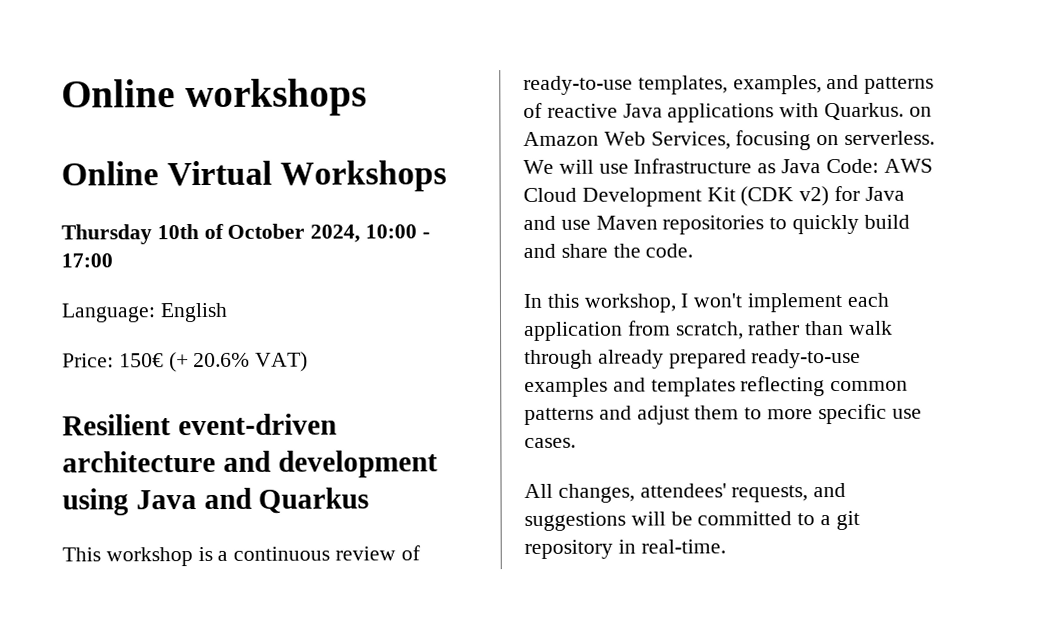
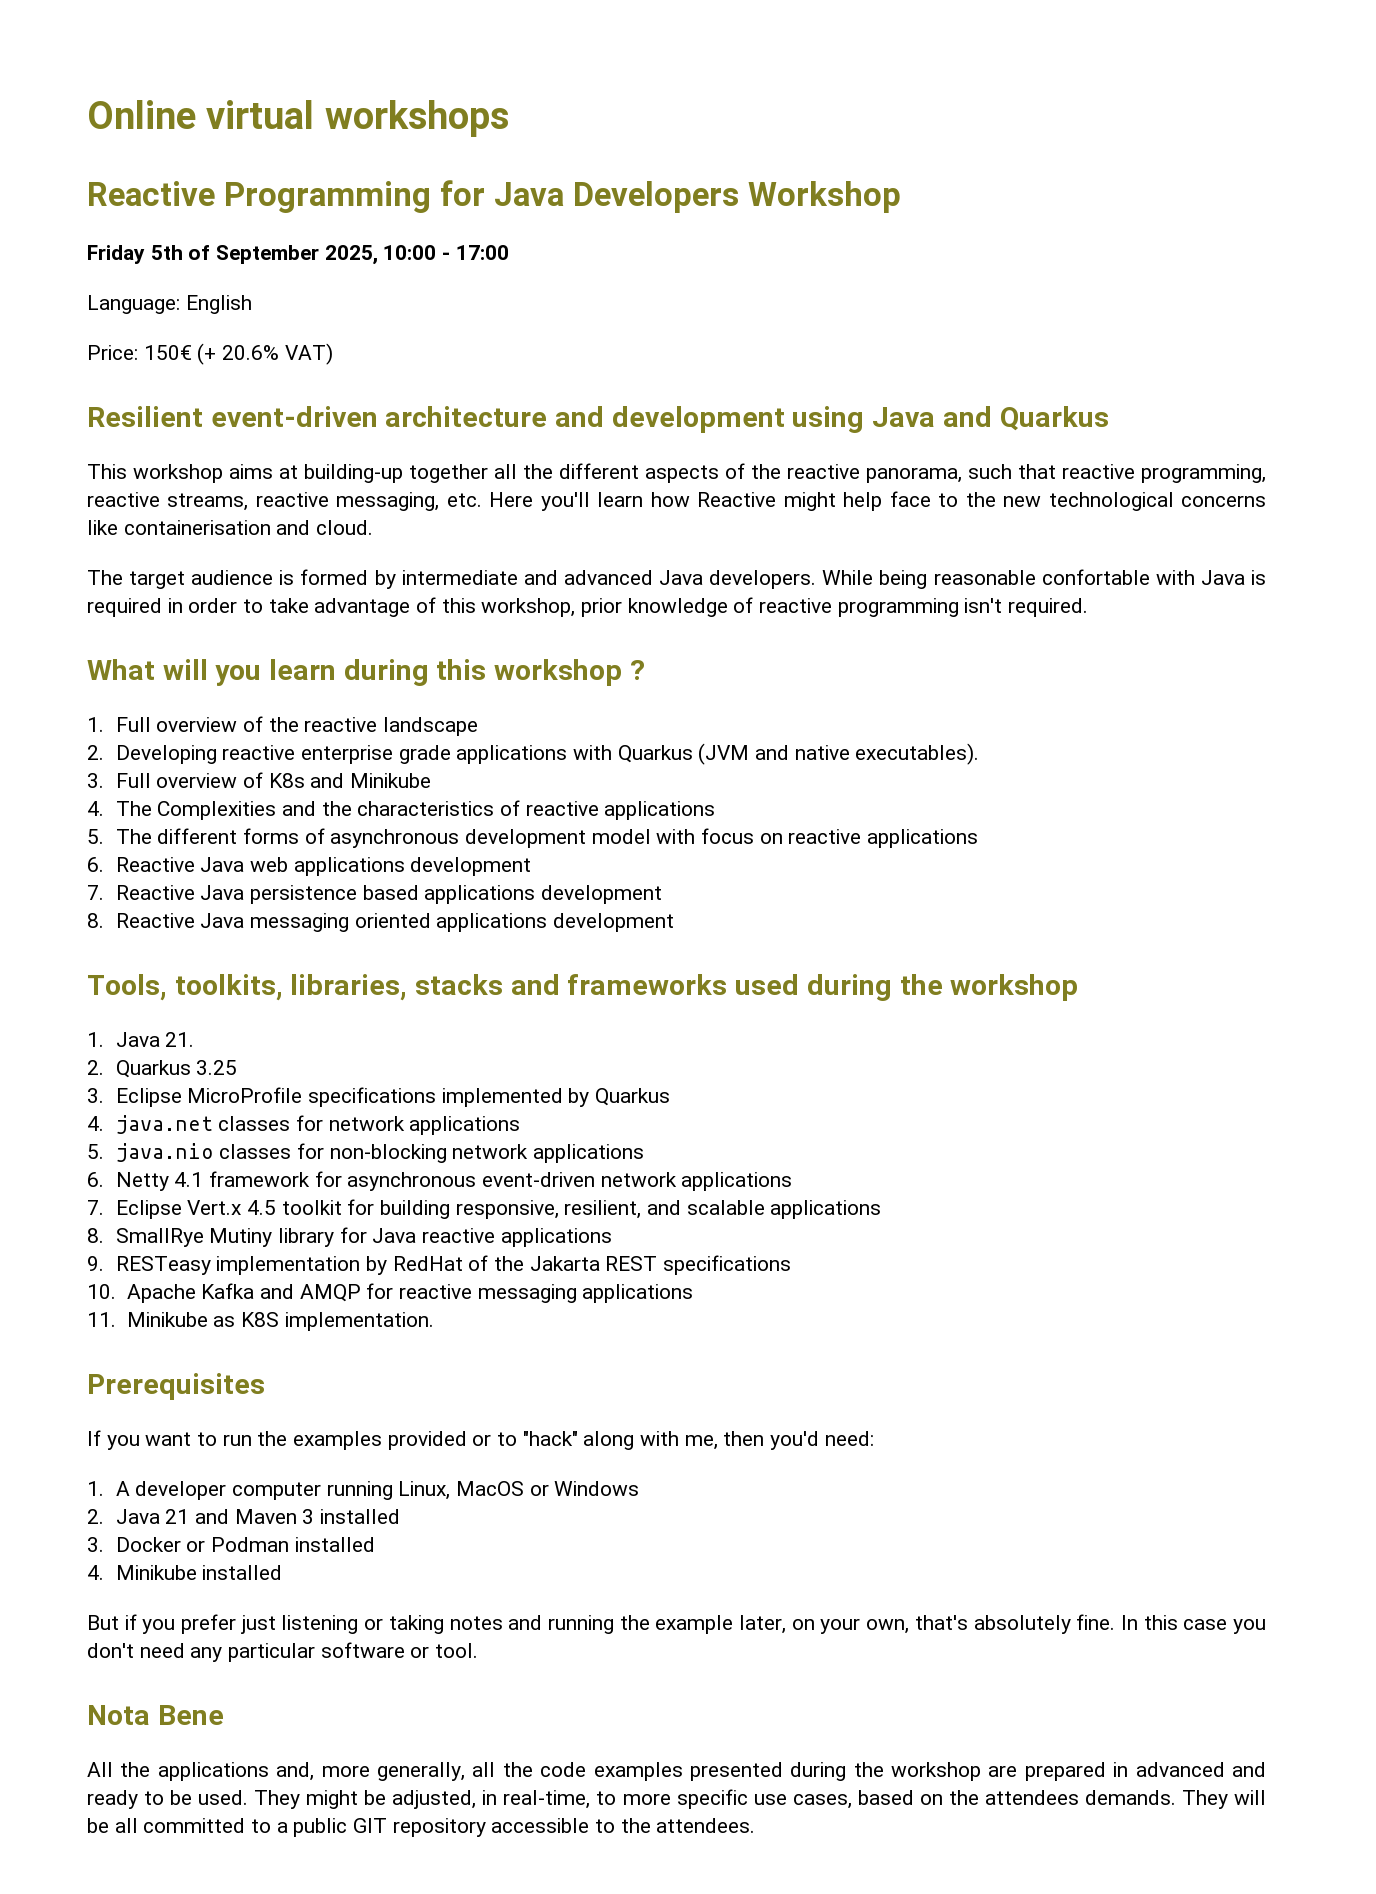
- Online workshops
+ Online virtual workshops
- Online Virtual Workshops
- Thursday 10th of October 2024, 10:00 - 17:00
+ Reactive Programming for Java Developers Workshop
+ Friday 5th of September 2025, 10:00 - 17:00
- This workshop is a continuous review of ready-to-use templates, examples, and patterns of reactive Java applications with Quarkus. on Amazon Web Services, focusing on serverless. We will use Infrastructure as Java Code: AWS Cloud Development Kit (CDK v2) for Java and use Maven repositories to quickly build and share the code.
- In this workshop, I won't implement each application from scratch, rather than walk through already prepared ready-to-use examples and templates reflecting common patterns and adjust them to more specific use cases.
- All changes, attendees' requests, and suggestions will be committed to a git repository in real-time.
+ This workshop aims at building-up together all the different aspects of the reactive panorama, such that reactive programming, reactive streams, reactive messaging, etc. Here you'll learn how Reactive might help face to the new technological concerns like containerisation and cloud.
+ The target audience is formed by intermediate and advanced Java developers. While being reasonable confortable with Java is required in order to take advantage of this workshop, prior knowledge of reactive programming isn't required.
+ What will you learn during this workshop ?
+ 1. Full overview of the reactive landscape
+ 2. Developing reactive enterprise grade applications with Quarkus (JVM and native executables).
+ 3. Full overview of K8s and Minikube
+ 4. The Complexities and the characteristics of reactive applications
+ 5. The different forms of asynchronous development model with focus on reactive applications
+ 6. Reactive Java web applications development
+ 7. Reactive Java persistence based applications development
+ 8. Reactive Java messaging oriented applications development
+ Tools, toolkits, libraries, stacks and frameworks used during the workshop
+ 1. Java 21.
+ 2. Quarkus 3.25
+ 3. Eclipse MicroProfile specifications implemented by Quarkus
+ 4. java.net classes for network applications
+ 5. java.nio classes for non-blocking network applications
+ 6. Netty 4.1 framework for asynchronous event-driven network applications
+ 7. Eclipse Vert.x 4.5 toolkit for building responsive, resilient, and scalable applications
+ 8. SmallRye Mutiny library for Java reactive applications
+ 9. RESTeasy implementation by RedHat of the Jakarta REST specifications
+ 10. Apache Kafka and AMQP for reactive messaging applications
+ 11. Minikube as K8S implementation.
+ Prerequisites
+ If you want to run the examples provided or to "hack" along with me, then you'd need:
+ 1. A developer computer running Linux, MacOS or Windows
+ 2. Java 21 and Maven 3 installed
+ 3. Docker or Podman installed
+ 4. Minikube installed
+ But if you prefer just listening or taking notes and running the example later, on your own, that's absolutely fine. In this case you don't need any particular software or tool.
+ Nota Bene
+ All the applications and, more generally, all the code examples presented during the workshop are prepared in advanced and ready to be used. They might be adjusted, in real-time, to more specific use cases, based on the attendees demands. They will be all committed to a public GIT repository accessible to the attendees.

